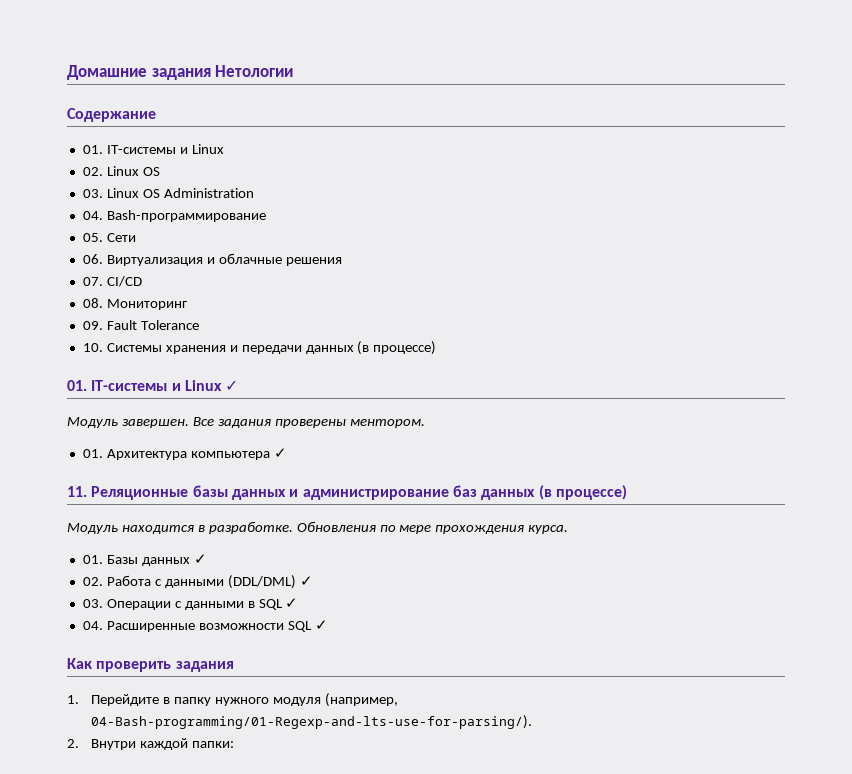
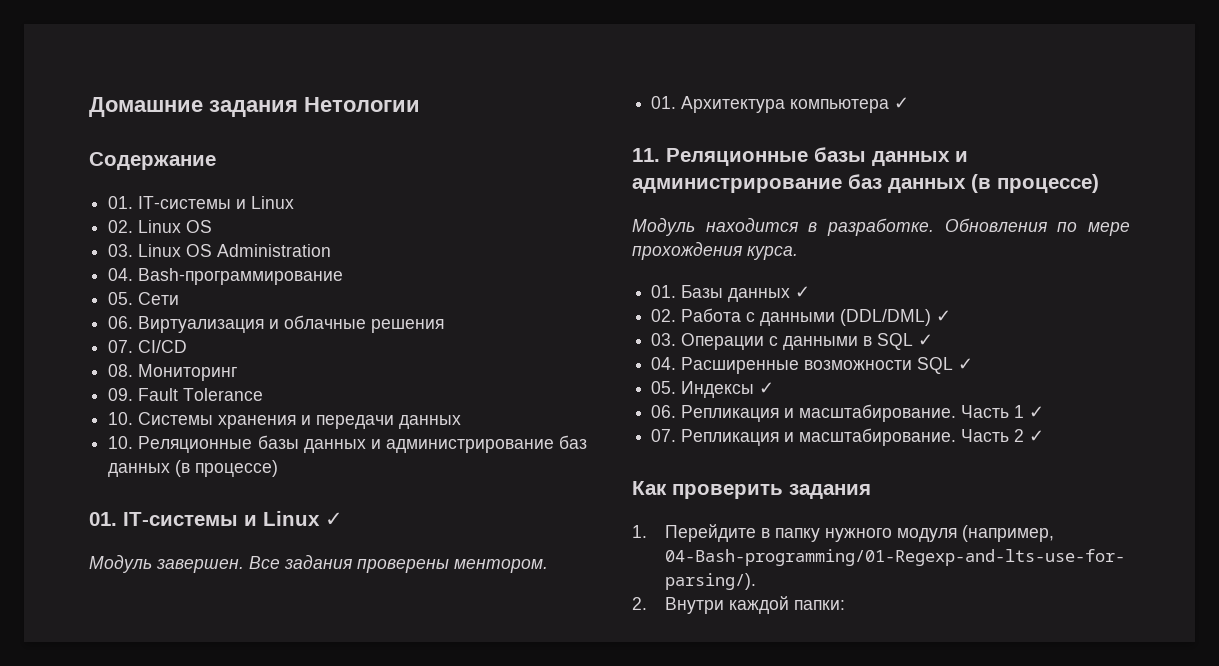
- 10. Системы хранения и передачи данных (в процессе)
+ 10. Системы хранения и передачи данных
+ 10. Реляционные базы данных и администрирование баз данных (в процессе)
+ 05. Индексы ✓
+ 06. Репликация и масштабирование. Часть 1 ✓
+ 07. Репликация и масштабирование. Часть 2 ✓

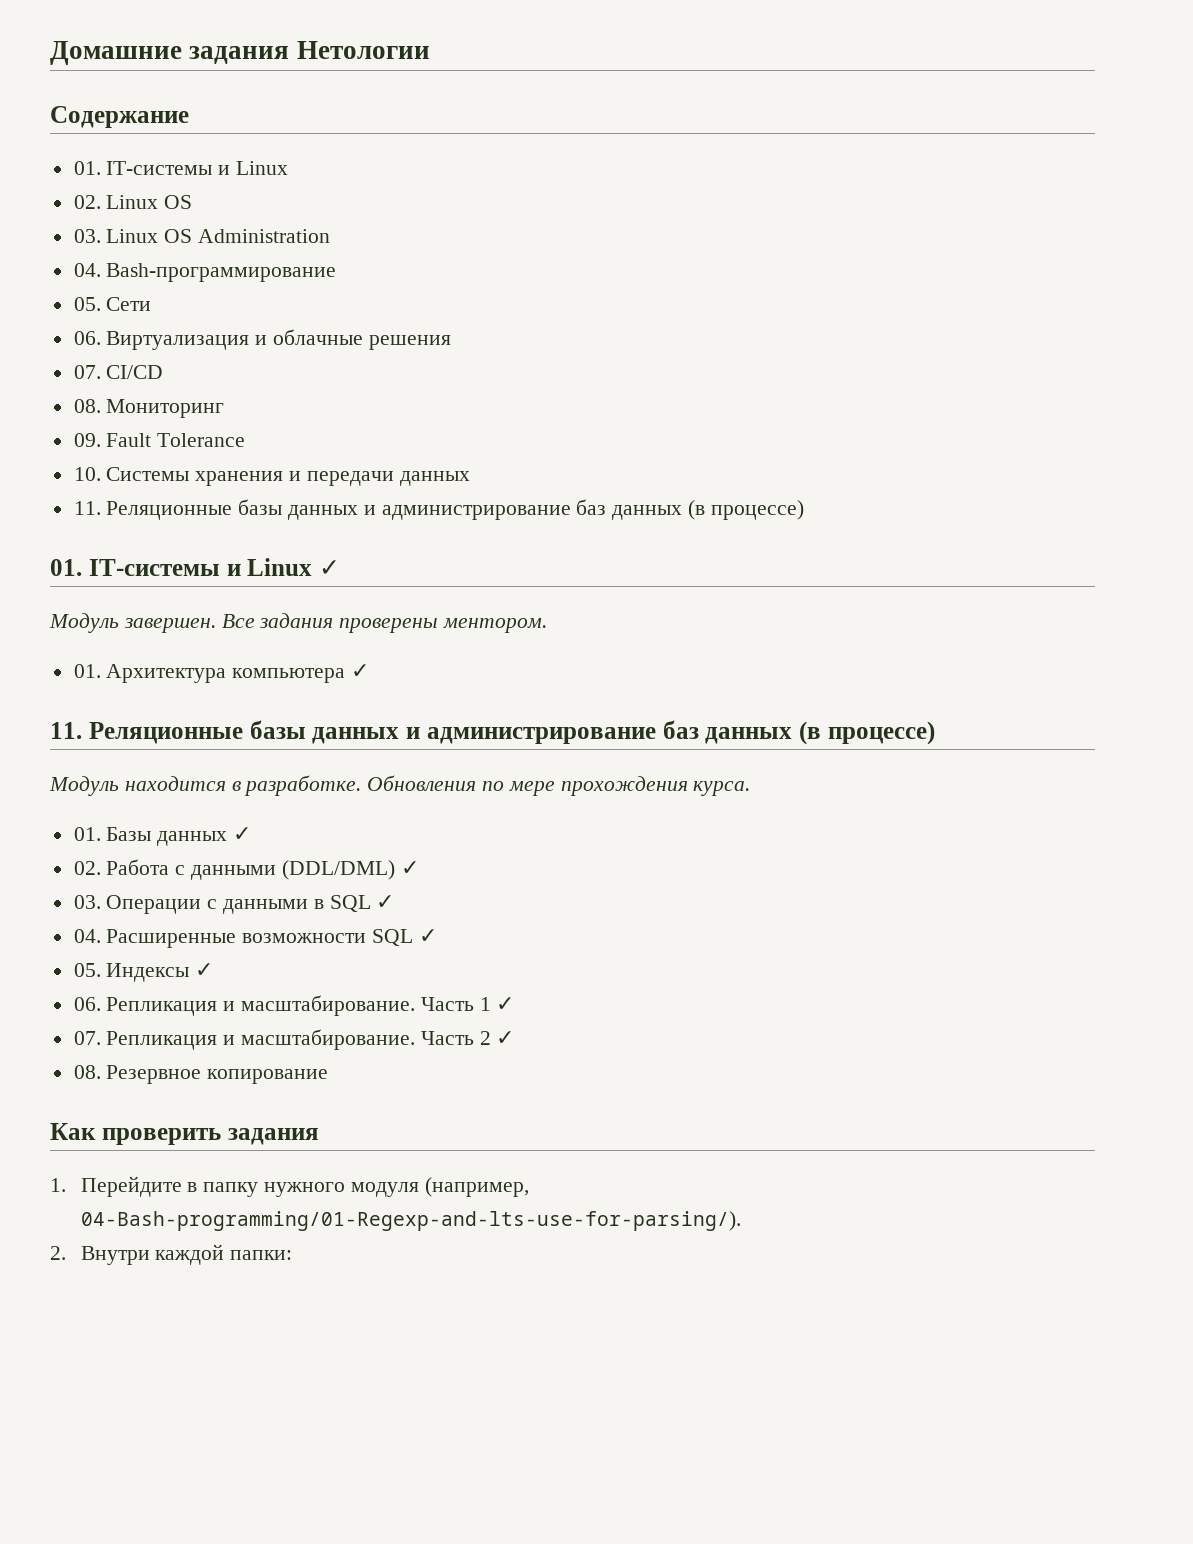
  10. Системы хранения и передачи данных
- 10. Реляционные базы данных и администрирование баз данных (в процессе)
+ 11. Реляционные базы данных и администрирование баз данных (в процессе)
+ 08. Резервное копирование

